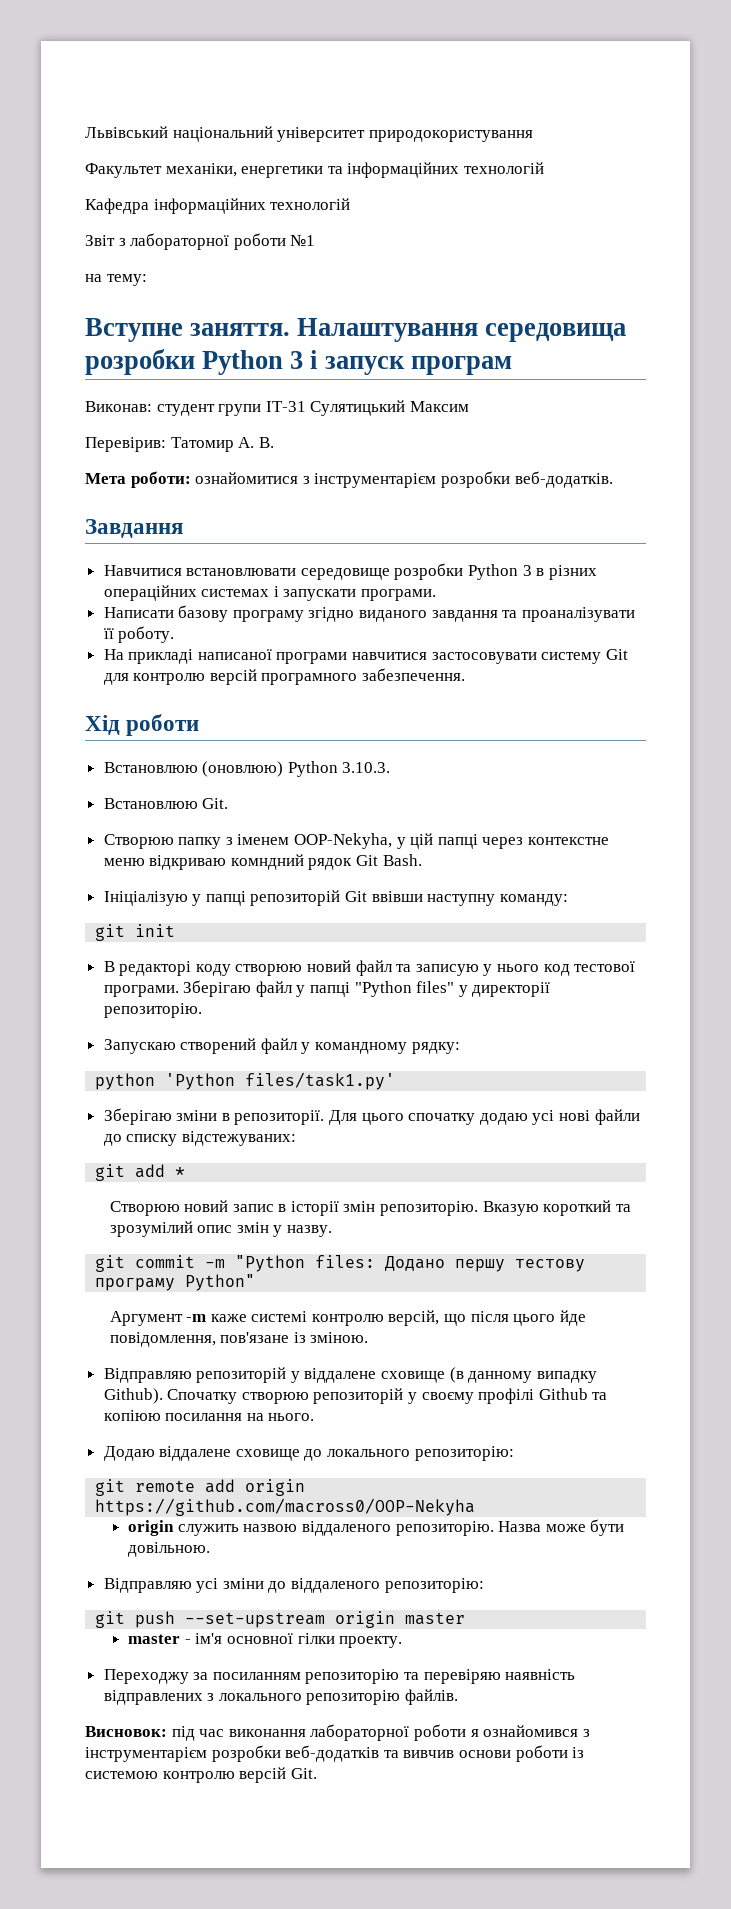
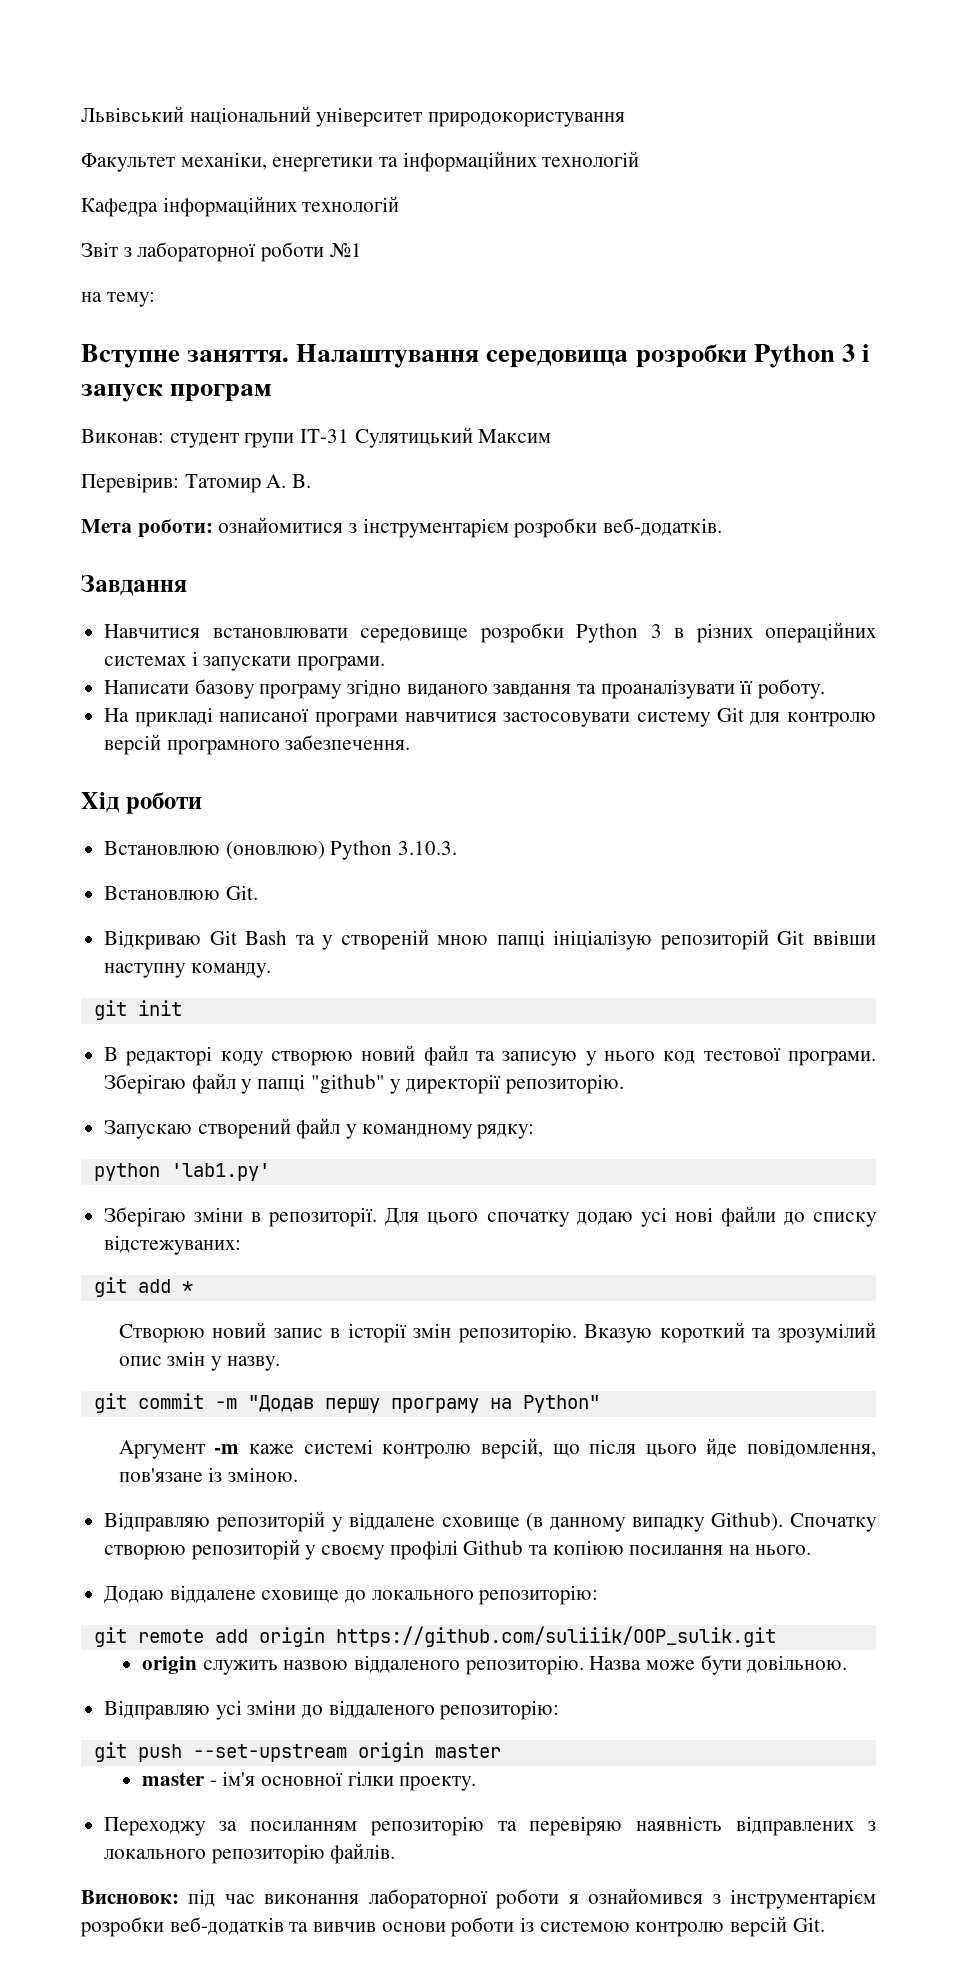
- Створюю папку з іменем OOP-Nekyha, у цій папці через контекстне меню відкриваю комндний рядок Git Bash.
- Ініціалізую у папці репозиторій Git ввівши наступну команду:
+ Відкриваю Git Bash та у створеній мною папці ініціалізую репозиторій Git ввівши наступну команду.
- Зберігаю файл у папці "Python files" у директорії репозиторію.
+ Зберігаю файл у папці "github" у директорії репозиторію.
- python 'Python files/task1.py'
+ python 'lab1.py'
- git commit -m "Python files: Додано першу тестову програму Python"
+ git commit -m "Додав першу програму на Python"
- git remote add origin https://github.com/macross0/OOP-Nekyha
+ git remote add origin https://github.com/suliiik/OOP_sulik.git

